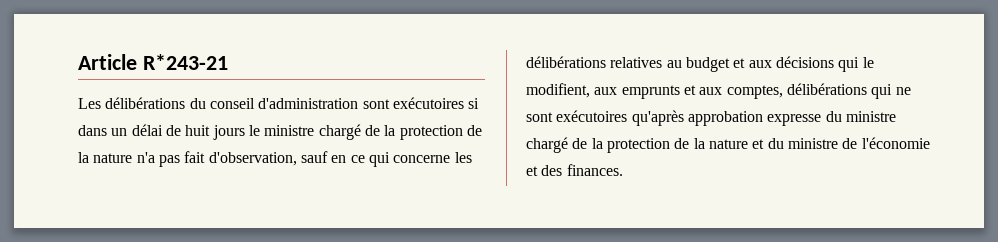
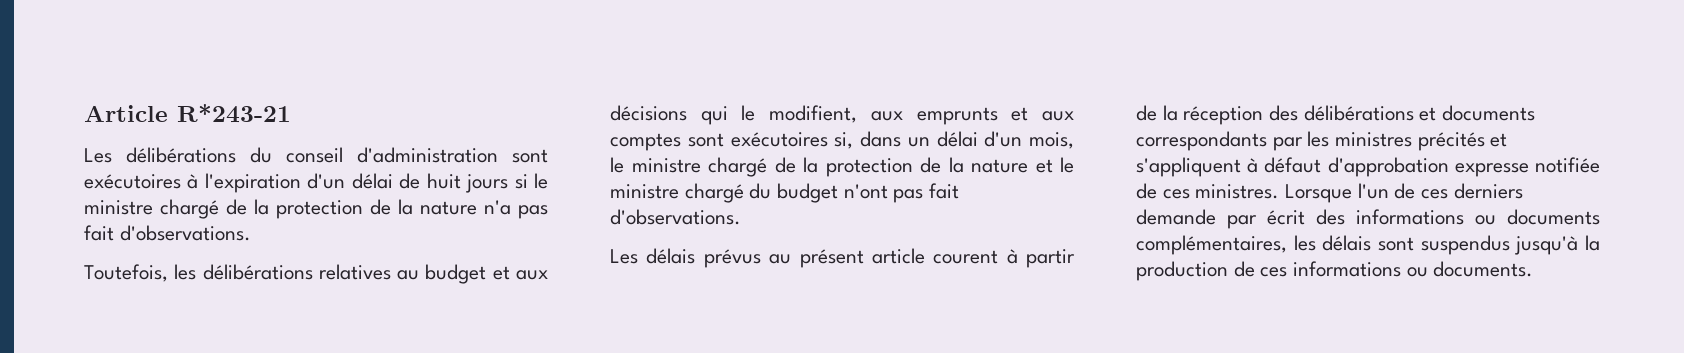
- Les délibérations du conseil d'administration sont exécutoires si dans un délai de huit jours le ministre chargé de la protection de la nature n'a pas fait d'observation, sauf en ce qui concerne les délibérations relatives au budget et aux décisions qui le modifient, aux emprunts et aux comptes, délibérations qui ne sont exécutoires qu'après approbation expresse du ministre chargé de la protection de la nature et du ministre de l'économie et des finances.
+ Les délibérations du conseil d'administration sont exécutoires à l'expiration d'un délai de huit jours si le ministre chargé de la protection de la nature n'a pas fait d'observations.
+ Toutefois, les délibérations relatives au budget et aux décisions qui le modifient, aux emprunts et aux comptes sont exécutoires si, dans un délai d'un mois, le ministre chargé de la protection de la nature et le ministre chargé du budget n'ont pas fait d'observations.
+ Les délais prévus au présent article courent à partir de la réception des délibérations et documents correspondants par les ministres précités et s'appliquent à défaut d'approbation expresse notifiée de ces ministres. Lorsque l'un de ces derniers demande par écrit des informations ou documents complémentaires, les délais sont suspendus jusqu'à la production de ces informations ou documents.

